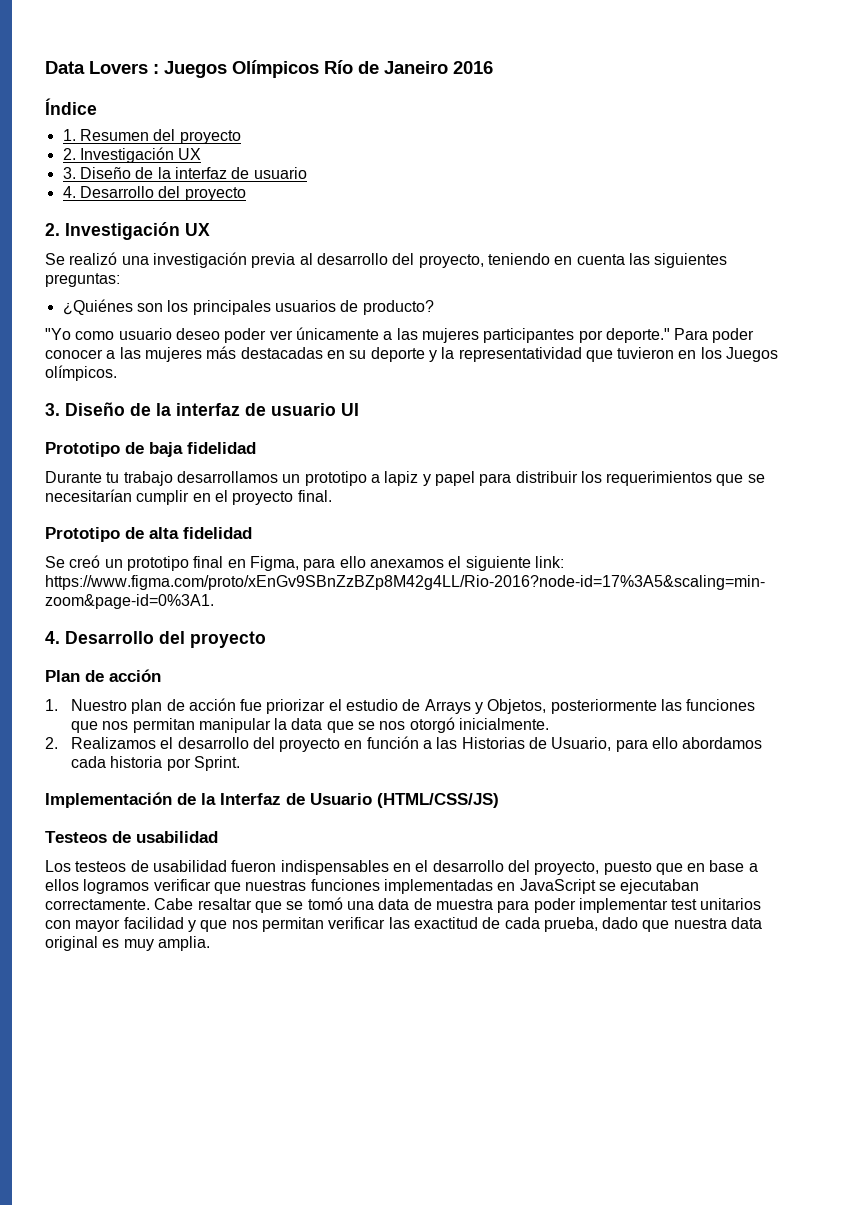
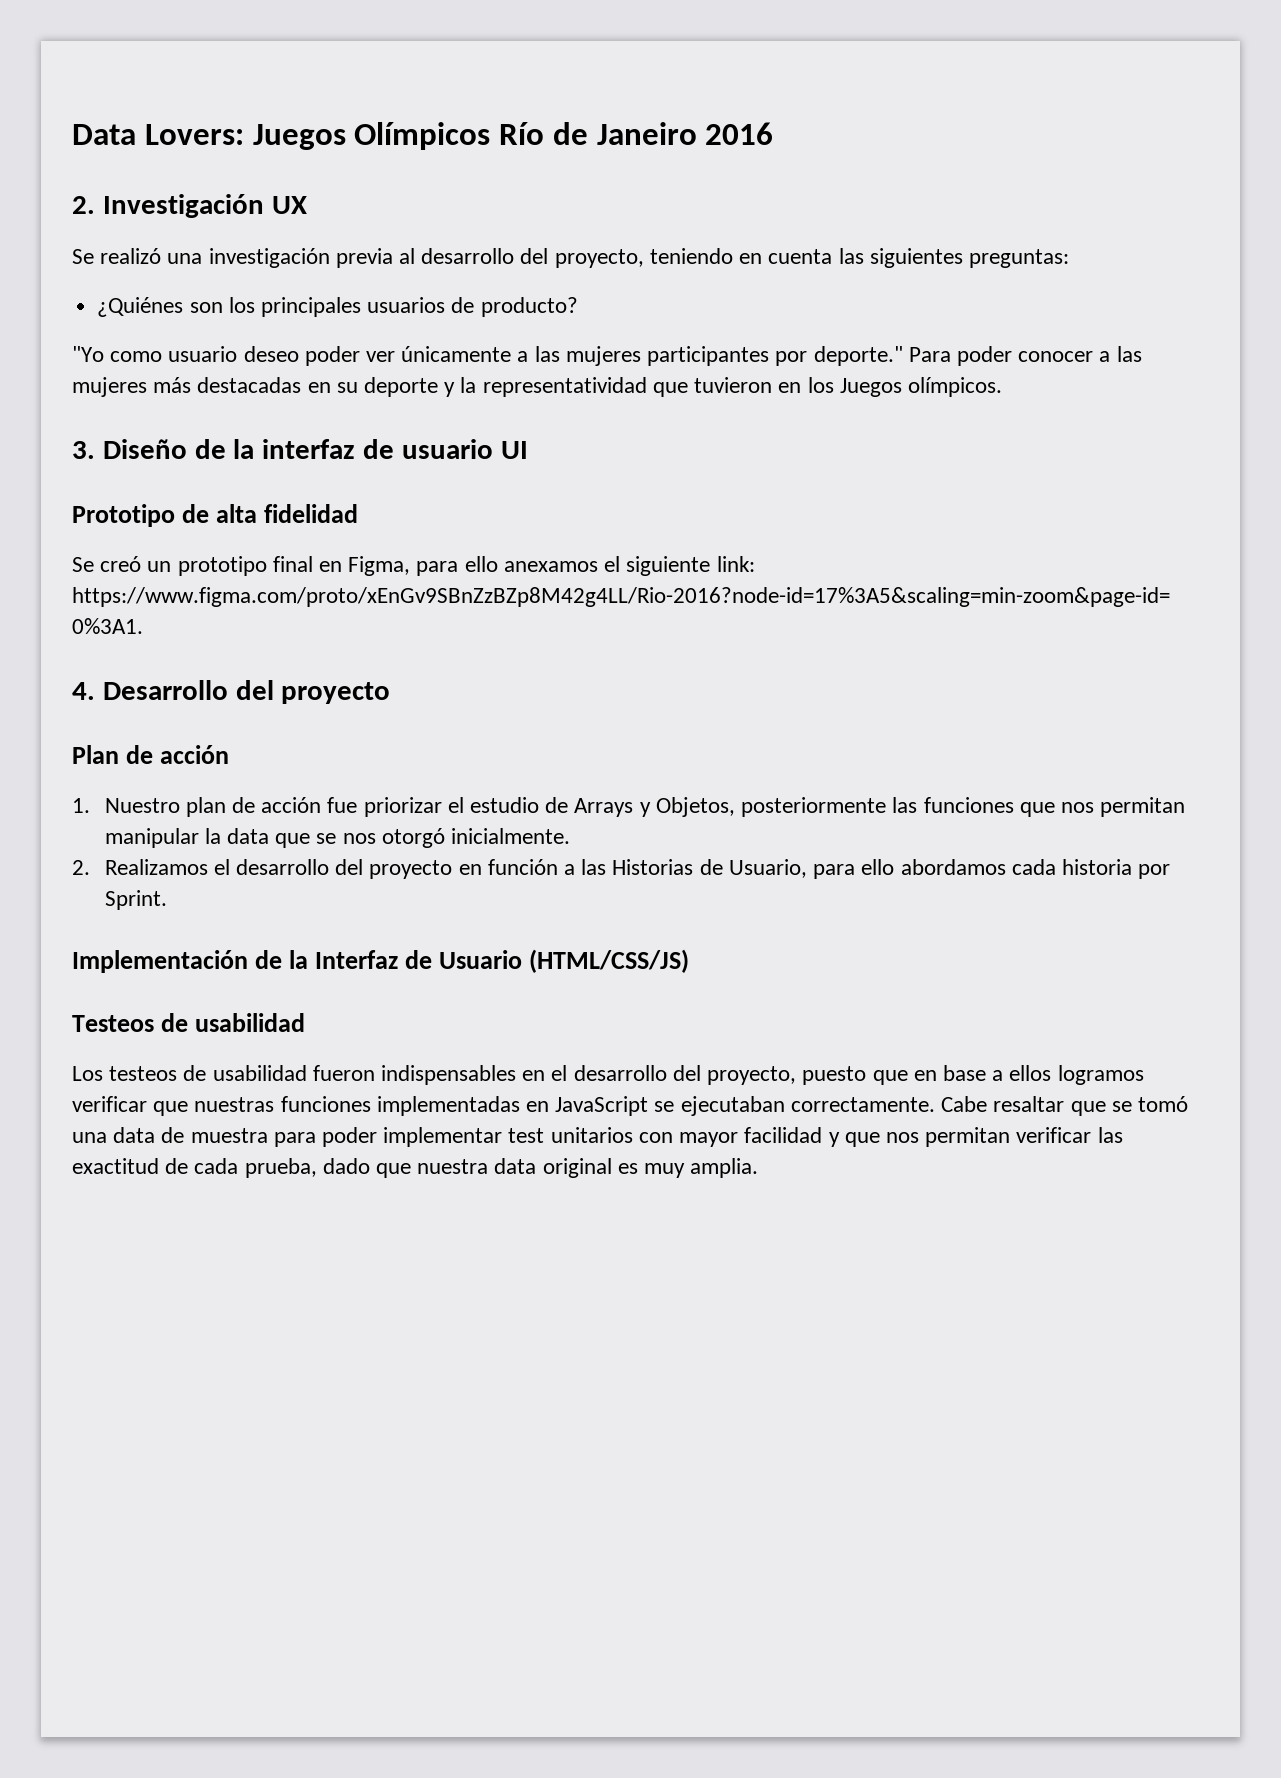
- Data Lovers : Juegos Olímpicos Río de Janeiro 2016
+ Data Lovers: Juegos Olímpicos Río de Janeiro 2016
- Índice
- 1. Resumen del proyecto
- 2. Investigación UX
- 3. Diseño de la interfaz de usuario
- 4. Desarrollo del proyecto
- Prototipo de baja fidelidad
- Durante tu trabajo desarrollamos un prototipo a lapiz y papel para distribuir los requerimientos que se necesitarían cumplir en el proyecto final.

